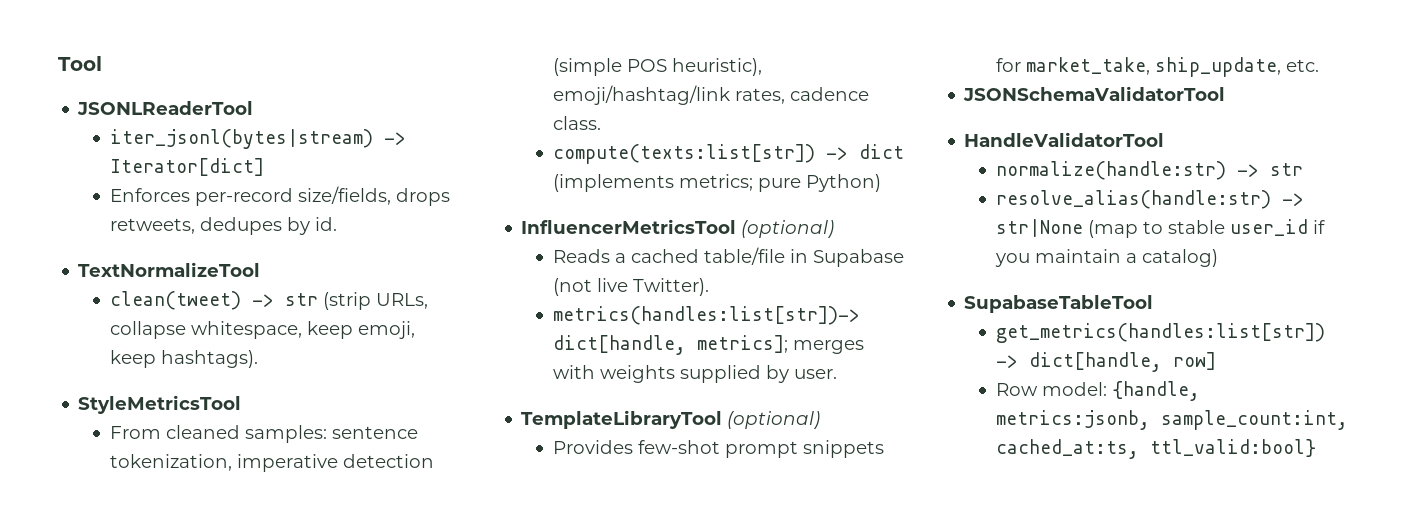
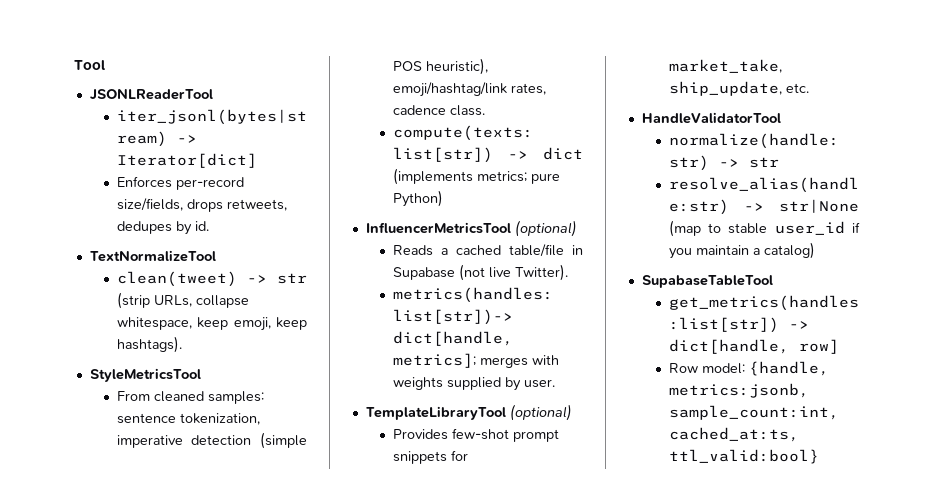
- JSONSchemaValidatorTool

